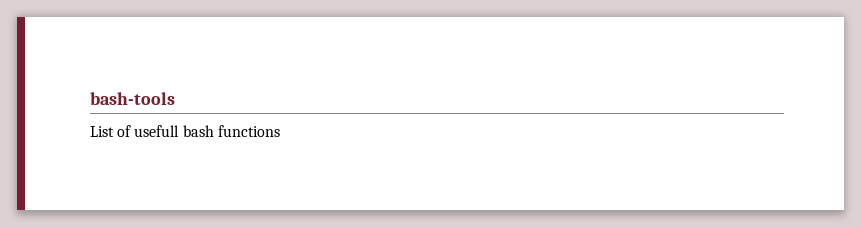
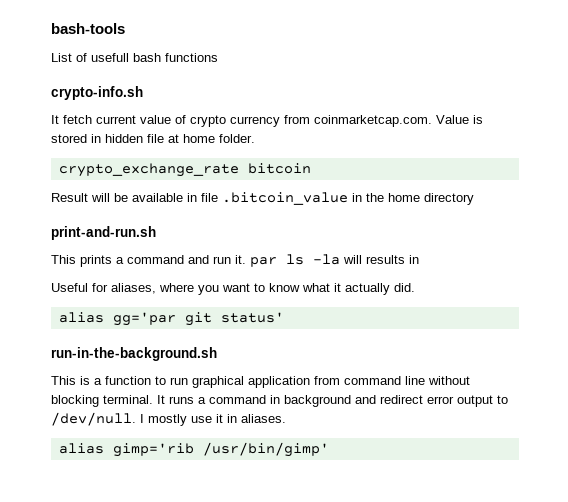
+ crypto-info.sh
+ It fetch current value of crypto currency from coinmarketcap.com. Value is stored in hidden file at home folder.
+ crypto_exchange_rate bitcoin
+ Result will be available in file .bitcoin_value in the home directory
+ print-and-run.sh
+ This prints a command and run it. par ls -la will results in
+ Useful for aliases, where you want to know what it actually did.
+ alias gg='par git status'
+ run-in-the-background.sh
+ This is a function to run graphical application from command line without blocking terminal. It runs a command in background and redirect error output to /dev/null. I mostly use it in aliases.
+ alias gimp='rib /usr/bin/gimp'

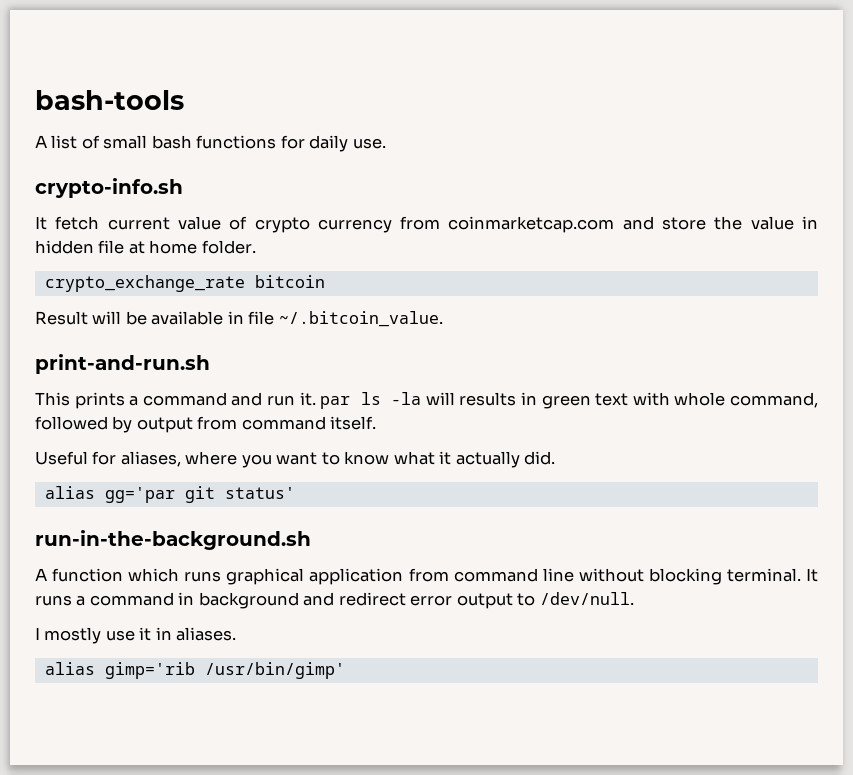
- List of usefull bash functions
+ A list of small bash functions for daily use.
- It fetch current value of crypto currency from coinmarketcap.com. Value is stored in hidden file at home folder.
+ It fetch current value of crypto currency from coinmarketcap.com and store the value in hidden file at home folder.
- Result will be available in file .bitcoin_value in the home directory
+ Result will be available in file ~/.bitcoin_value.
- This prints a command and run it. par ls -la will results in
+ This prints a command and run it. par ls -la will results in green text with whole command, followed by output from command itself.
- This is a function to run graphical application from command line without blocking terminal.
+ A function which runs graphical application from command line without blocking terminal.
- It runs a command in background and redirect error output to /dev/null. I mostly use it in aliases.
+ It runs a command in background and redirect error output to /dev/null.
+ I mostly use it in aliases.

